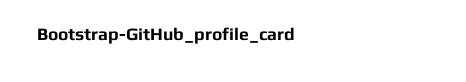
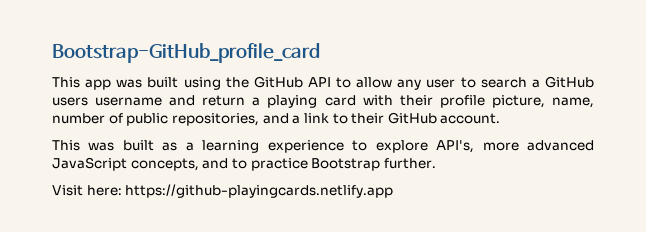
+ This app was built using the GitHub API to allow any user to search a GitHub users username and return a playing card with their profile picture, name, number of public repositories, and a link to their GitHub account.
+ This was built as a learning experience to explore API's, more advanced JavaScript concepts, and to practice Bootstrap further.
+ Visit here: https://github-playingcards.netlify.app

